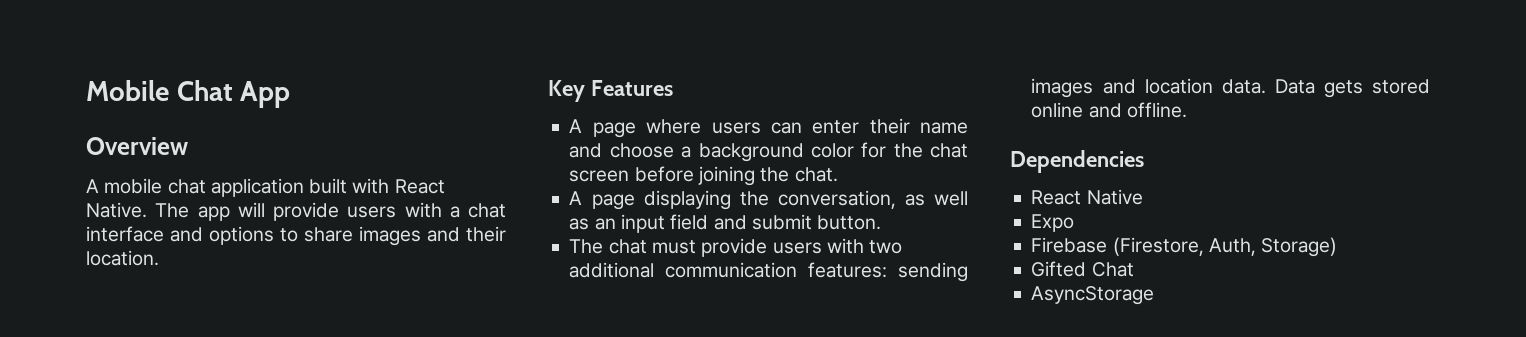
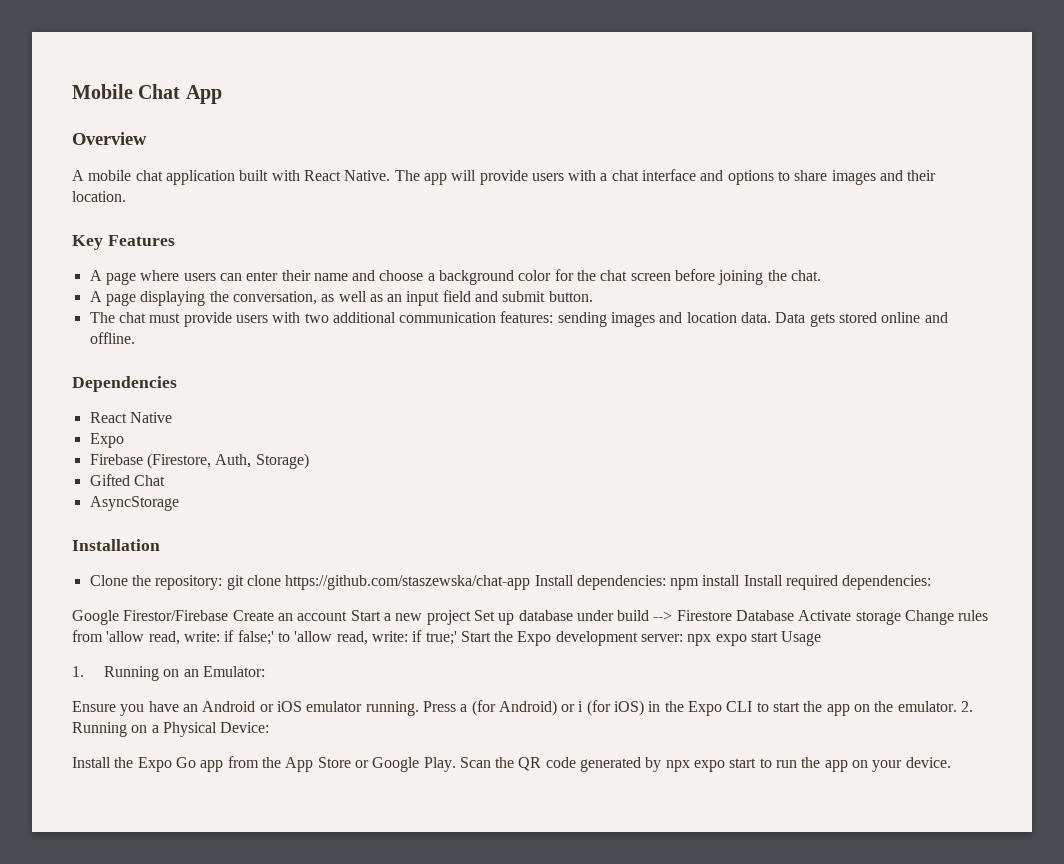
+ Installation
+ Clone the repository: git clone https://github.com/staszewska/chat-app Install dependencies: npm install Install required dependencies:
+ Google Firestor/Firebase Create an account Start a new project Set up database under build --> Firestore Database Activate storage Change rules from 'allow read, write: if false;' to 'allow read, write: if true;' Start the Expo development server: npx expo start Usage
+ 1. Running on an Emulator:
+ Ensure you have an Android or iOS emulator running. Press a (for Android) or i (for iOS) in the Expo CLI to start the app on the emulator. 2. Running on a Physical Device:
+ Install the Expo Go app from the App Store or Google Play. Scan the QR code generated by npx expo start to run the app on your device.

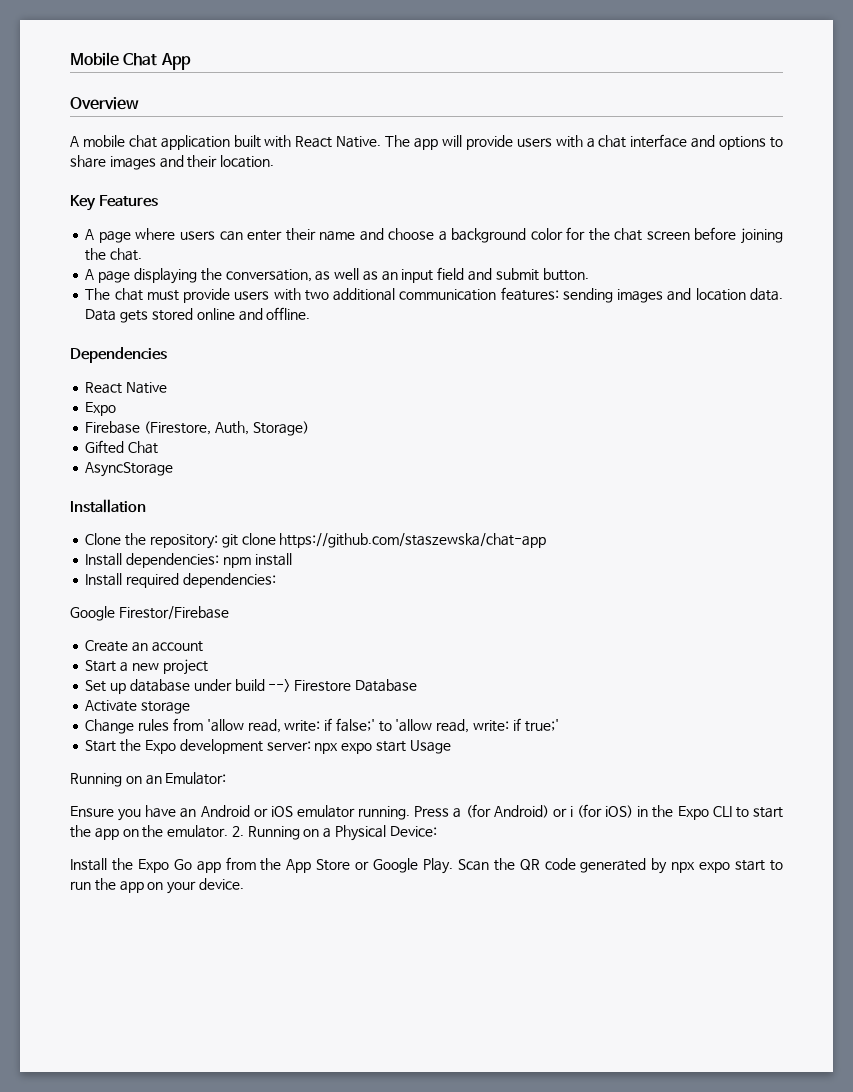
- Clone the repository: git clone https://github.com/staszewska/chat-app Install dependencies: npm install Install required dependencies:
+ Clone the repository: git clone https://github.com/staszewska/chat-app
+ Install dependencies: npm install
+ Install required dependencies:
- Google Firestor/Firebase Create an account Start a new project Set up database under build --> Firestore Database Activate storage Change rules from 'allow read, write: if false;' to 'allow read, write: if true;' Start the Expo development server: npx expo start Usage
+ Google Firestor/Firebase
+ Create an account
+ Start a new project
+ Set up database under build --> Firestore Database
+ Activate storage
+ Change rules from 'allow read, write: if false;' to 'allow read, write: if true;'
+ Start the Expo development server: npx expo start Usage
- 1. Running on an Emulator:
+ Running on an Emulator:

